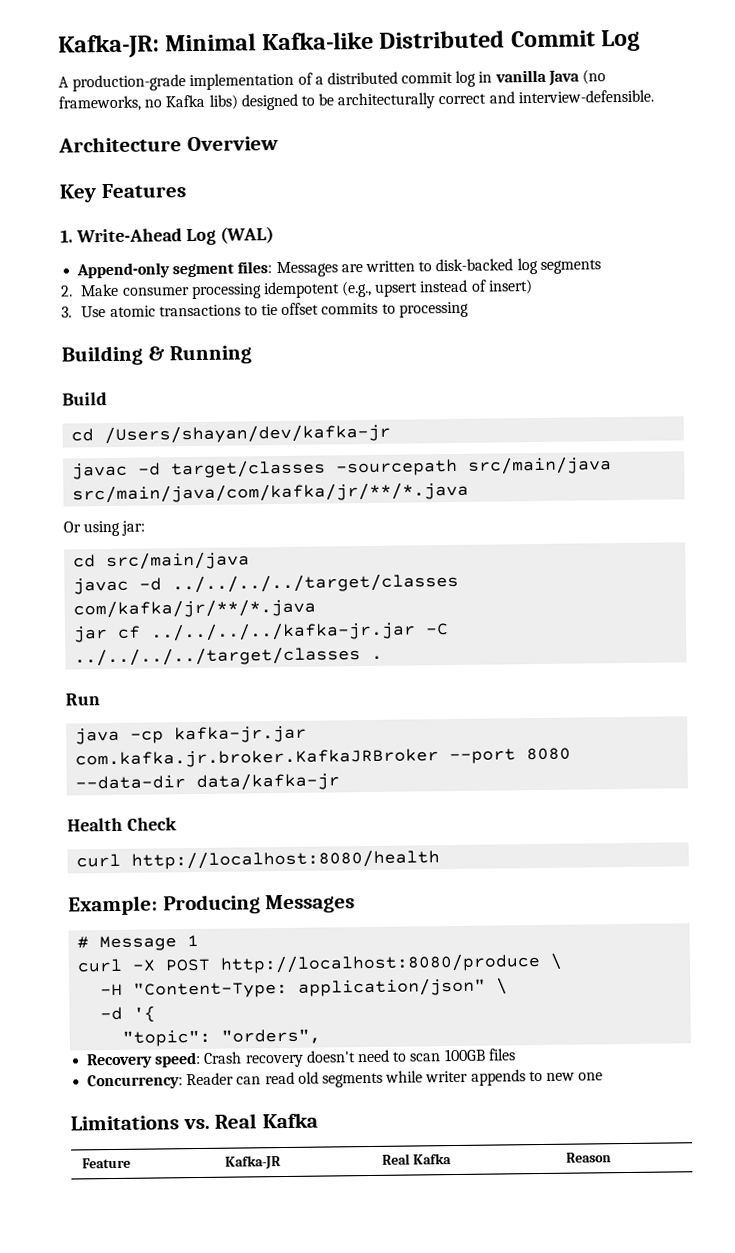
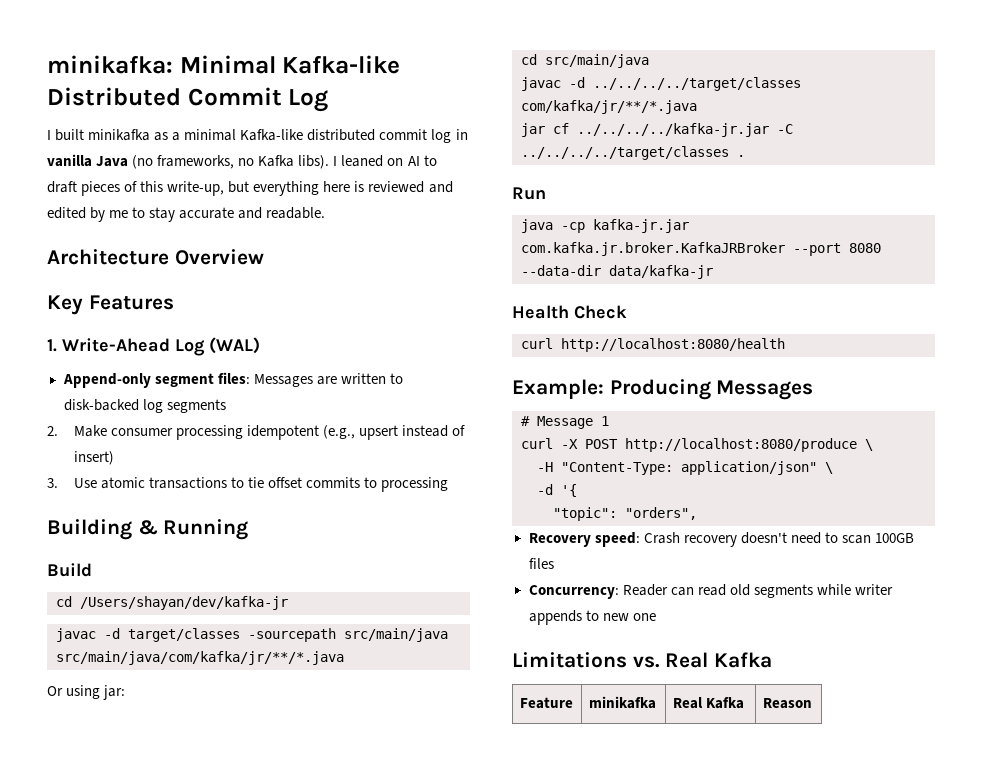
- Kafka-JR: Minimal Kafka-like Distributed Commit Log
+ minikafka: Minimal Kafka-like Distributed Commit Log
- A production-grade implementation of a distributed commit log in vanilla Java (no frameworks, no Kafka libs) designed to be architecturally correct and interview-defensible.
+ I built minikafka as a minimal Kafka-like distributed commit log in vanilla Java (no frameworks, no Kafka libs). I leaned on AI to draft pieces of this write-up, but everything here is reviewed and edited by me to stay accurate and readable.
- Feature | Kafka-JR | Real Kafka | Reason
+ Feature | minikafka | Real Kafka | Reason

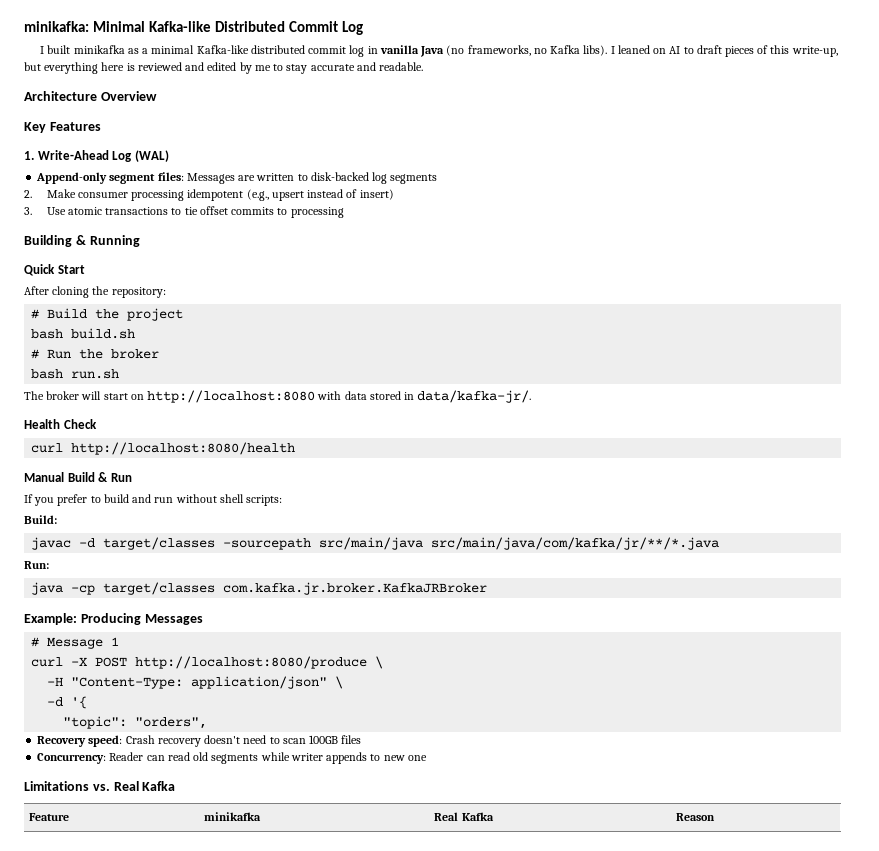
- Build
- cd /Users/shayan/dev/kafka-jr
+ Quick Start
+ After cloning the repository:
+ # Build the project
+ bash build.sh
+ # Run the broker
+ bash run.sh
+ The broker will start on http://localhost:8080 with data stored in data/kafka-jr/.
+ Health Check
+ curl http://localhost:8080/health
+ Manual Build & Run
+ If you prefer to build and run without shell scripts:
+ Build:
- Or using jar:
- cd src/main/java
- javac -d ../../../../target/classes com/kafka/jr/**/*.java
- jar cf ../../../../kafka-jr.jar -C ../../../../target/classes .
- Run
+ Run:
- java -cp kafka-jr.jar com.kafka.jr.broker.KafkaJRBroker --port 8080 --data-dir data/kafka-jr
- Health Check
- curl http://localhost:8080/health
+ java -cp target/classes com.kafka.jr.broker.KafkaJRBroker

